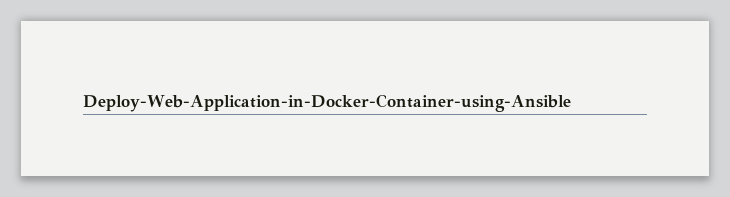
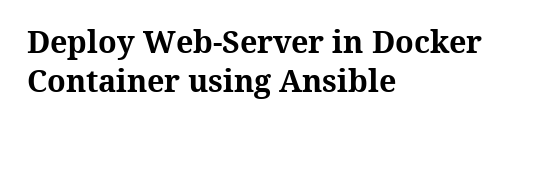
- Deploy-Web-Application-in-Docker-Container-using-Ansible
+ Deploy Web-Server in Docker Container using Ansible

